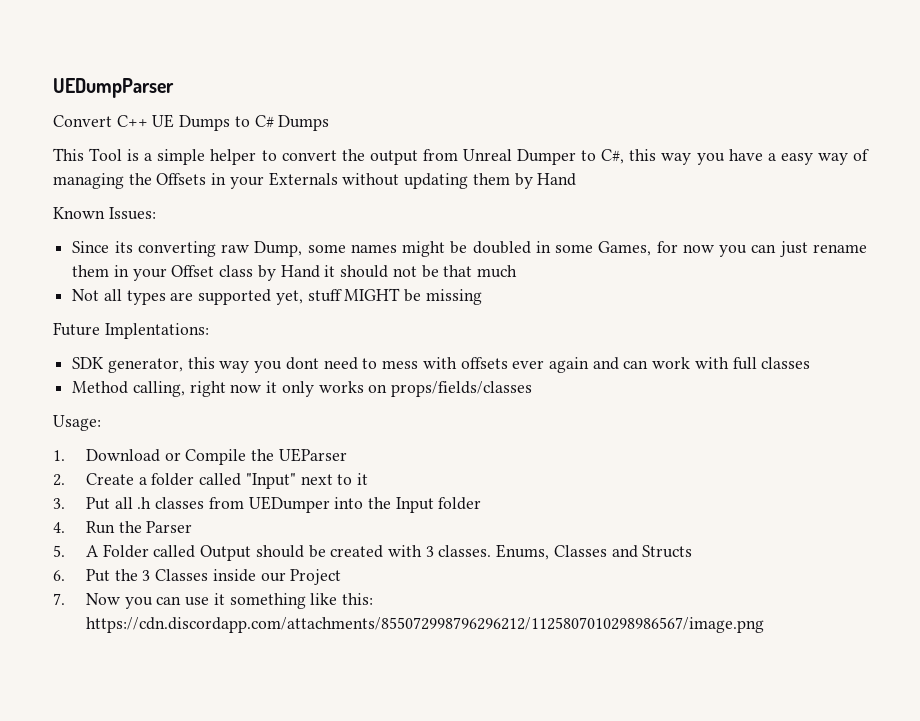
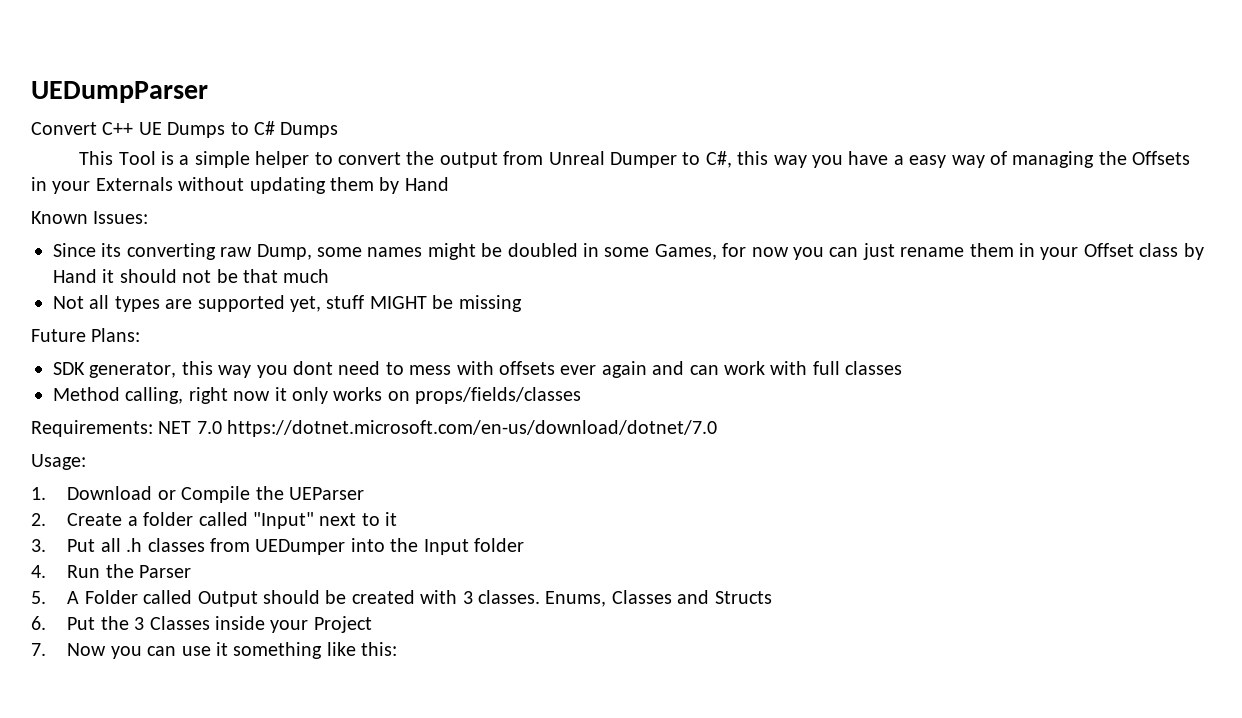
- Future Implentations:
+ Future Plans:
+ Requirements: NET 7.0 https://dotnet.microsoft.com/en-us/download/dotnet/7.0
- 6. Put the 3 Classes inside our Project
+ 6. Put the 3 Classes inside your Project
- 7. Now you can use it something like this: https://cdn.discordapp.com/attachments/855072998796296212/1125807010298986567/image.png
+ 7. Now you can use it something like this:

